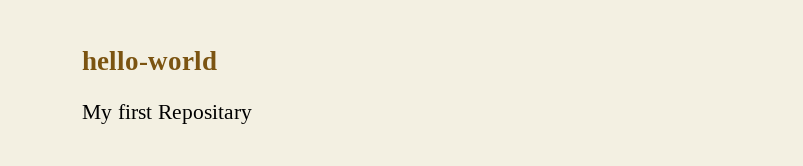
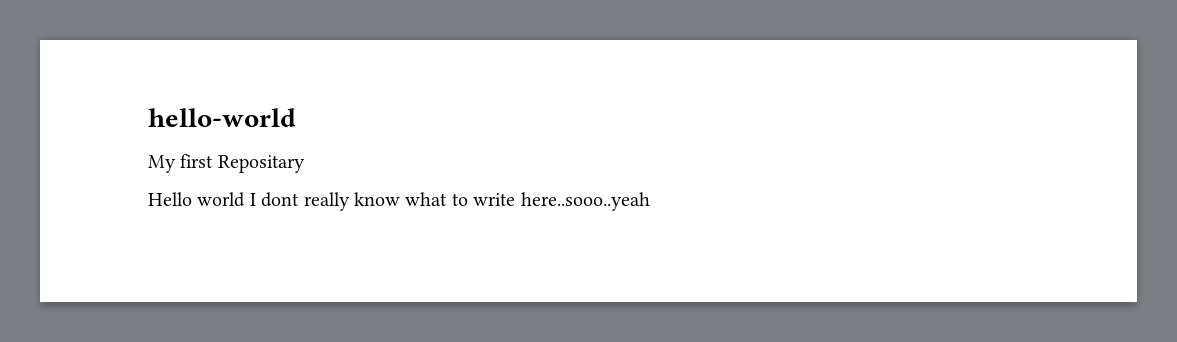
+ Hello world I dont really know what to write here..sooo..yeah

